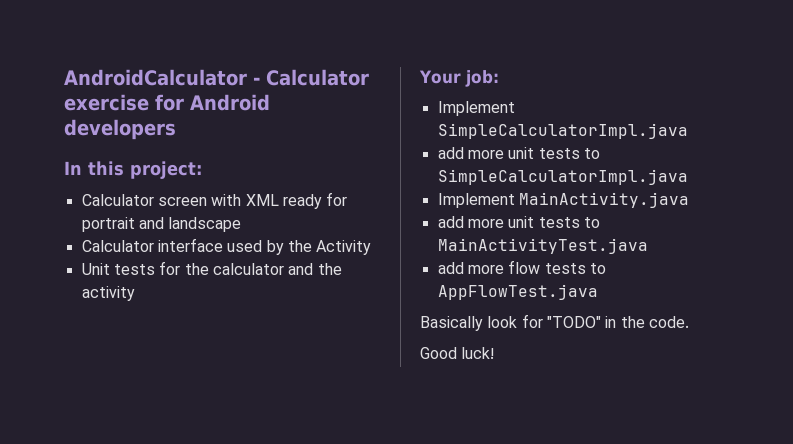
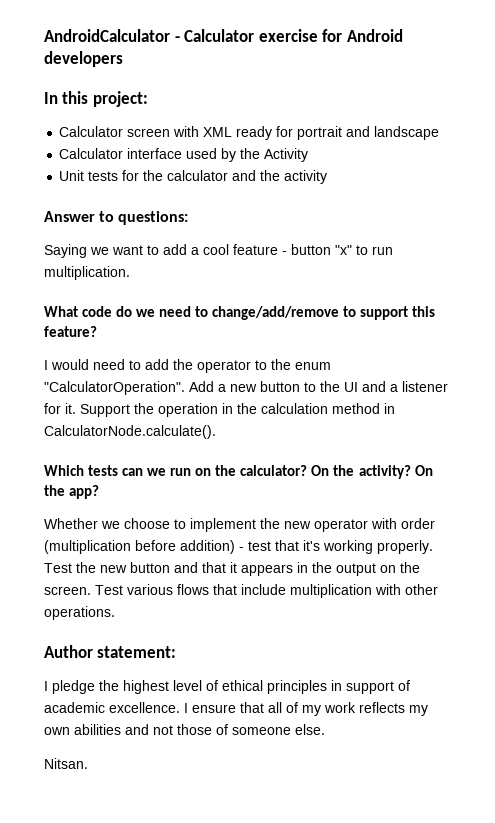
- Your job:
- Implement SimpleCalculatorImpl.java
- add more unit tests to SimpleCalculatorImpl.java
- Implement MainActivity.java
- add more unit tests to MainActivityTest.java
- add more flow tests to AppFlowTest.java
- Basically look for "TODO" in the code.
- Good luck!
+ Answer to questions:
+ Saying we want to add a cool feature - button "x" to run multiplication.
+ What code do we need to change/add/remove to support this feature?
+ I would need to add the operator to the enum "CalculatorOperation". Add a new button to the UI and a listener for it. Support the operation in the calculation method in CalculatorNode.calculate().
+ Which tests can we run on the calculator? On the activity? On the app?
+ Whether we choose to implement the new operator with order (multiplication before addition) - test that it's working properly. Test the new button and that it appears in the output on the screen. Test various flows that include multiplication with other operations.
+ Author statement:
+ I pledge the highest level of ethical principles in support of academic excellence. I ensure that all of my work reflects my own abilities and not those of someone else.
+ Nitsan.

